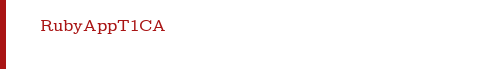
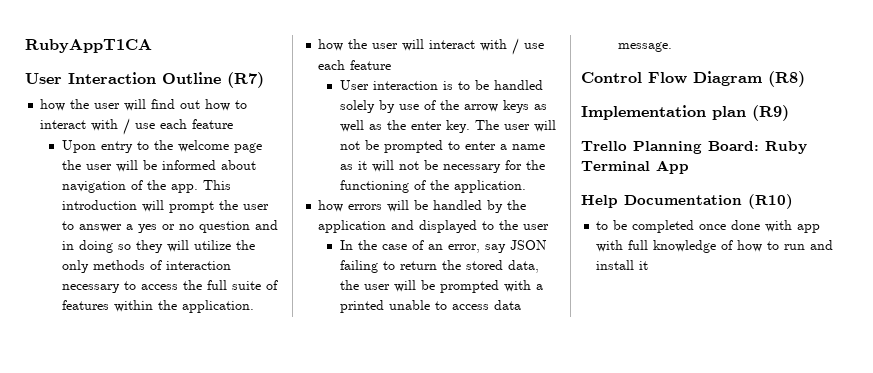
+ User Interaction Outline (R7)
+ how the user will find out how to interact with / use each feature
+ Upon entry to the welcome page the user will be informed about navigation of the app. This introduction will prompt the user to answer a yes or no question and in doing so they will utilize the only methods of interaction necessary to access the full suite of features within the application.
+ how the user will interact with / use each feature
+ User interaction is to be handled solely by use of the arrow keys as well as the enter key. The user will not be prompted to enter a name as it will not be necessary for the functioning of the application.
+ how errors will be handled by the application and displayed to the user
+ In the case of an error, say JSON failing to return the stored data, the user will be prompted with a printed unable to access data message.
+ Control Flow Diagram (R8)
+ Implementation plan (R9)
+ Trello Planning Board: Ruby Terminal App
+ Help Documentation (R10)
+ to be completed once done with app with full knowledge of how to run and install it

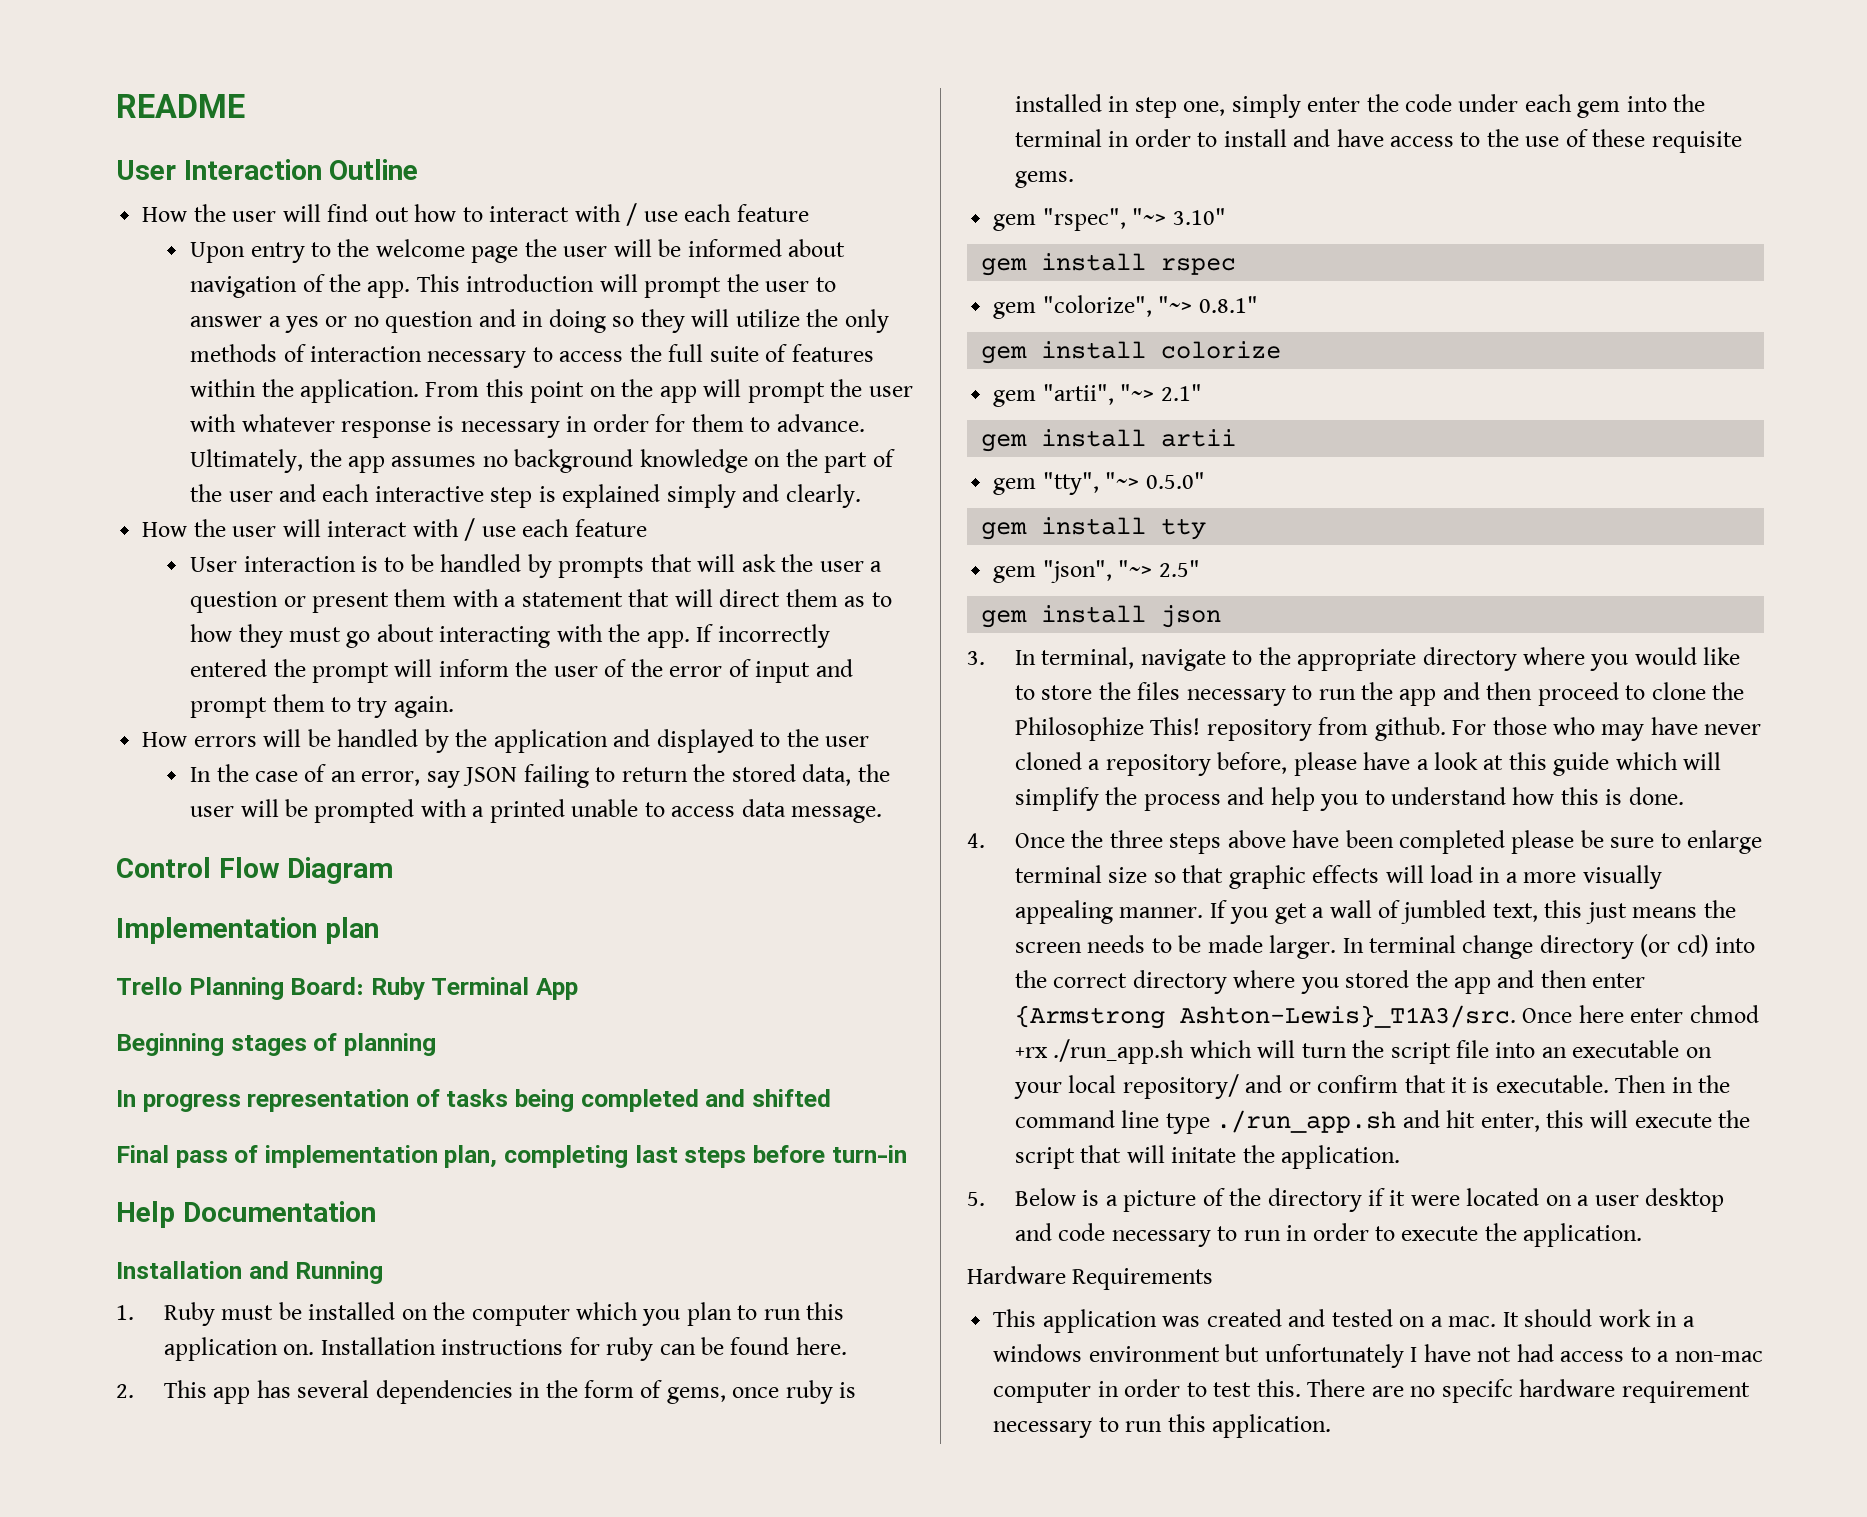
- RubyAppT1CA
+ README
- User Interaction Outline (R7)
- how the user will find out how to interact with / use each feature
+ User Interaction Outline
+ How the user will find out how to interact with / use each feature
- This introduction will prompt the user to answer a yes or no question and in doing so they will utilize the only methods of interaction necessary to access the full suite of features within the application.
- how the user will interact with / use each feature
+ This introduction will prompt the user to answer a yes or no question and in doing so they will utilize the only methods of interaction necessary to access the full suite of features within the application. From this point on the app will prompt the user with whatever response is necessary in order for them to advance. Ultimately, the app assumes no background knowledge on the part of the user and each interactive step is explained simply and clearly.
+ How the user will interact with / use each feature
- User interaction is to be handled solely by use of the arrow keys as well as the enter key. The user will not be prompted to enter a name as it will not be necessary for the functioning of the application.
- how errors will be handled by the application and displayed to the user
+ User interaction is to be handled by prompts that will ask the user a question or present them with a statement that will direct them as to how they must go about interacting with the app. If incorrectly entered the prompt will inform the user of the error of input and prompt them to try again.
+ How errors will be handled by the application and displayed to the user
- Control Flow Diagram (R8)
+ Control Flow Diagram
- Implementation plan (R9)
+ Implementation plan
- Help Documentation (R10)
- to be completed once done with app with full knowledge of how to run and install it
+ Beginning stages of planning
+ In progress representation of tasks being completed and shifted
+ Final pass of implementation plan, completing last steps before turn-in
+ Help Documentation
+ Installation and Running
+ 1. Ruby must be installed on the computer which you plan to run this application on. Installation instructions for ruby can be found here.
+ 2. This app has several dependencies in the form of gems, once ruby is installed in step one, simply enter the code under each gem into the terminal in order to install and have access to the use of these requisite gems.
+ gem "rspec", "~> 3.10"
+ gem install rspec
+ gem "colorize", "~> 0.8.1"
+ gem install colorize
+ gem "artii", "~> 2.1"
+ gem install artii
+ gem "tty", "~> 0.5.0"
+ gem install tty
+ gem "json", "~> 2.5"
+ gem install json
+ 3. In terminal, navigate to the appropriate directory where you would like to store the files necessary to run the app and then proceed to clone the Philosophize This! repository from github. For those who may have never cloned a repository before, please have a look at this guide which will simplify the process and help you to understand how this is done.
+ 4. Once the three steps above have been completed please be sure to enlarge terminal size so that graphic effects will load in a more visually appealing manner. If you get a wall of jumbled text, this just means the screen needs to be made larger. In terminal change directory (or cd) into the correct directory where you stored the app and then enter {Armstrong Ashton-Lewis}_T1A3/src. Once here enter chmod +rx ./run_app.sh which will turn the script file into an executable on your local repository/ and or confirm that it is executable. Then in the command line type ./run_app.sh and hit enter, this will execute the script that will initate the application.
+ 5. Below is a picture of the directory if it were located on a user desktop and code necessary to run in order to execute the application.
+ Hardware Requirements
+ This application was created and tested on a mac. It should work in a windows environment but unfortunately I have not had access to a non-mac computer in order to test this. There are no specifc hardware requirement necessary to run this application.

